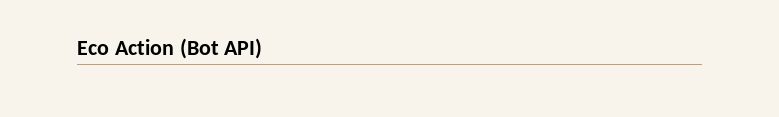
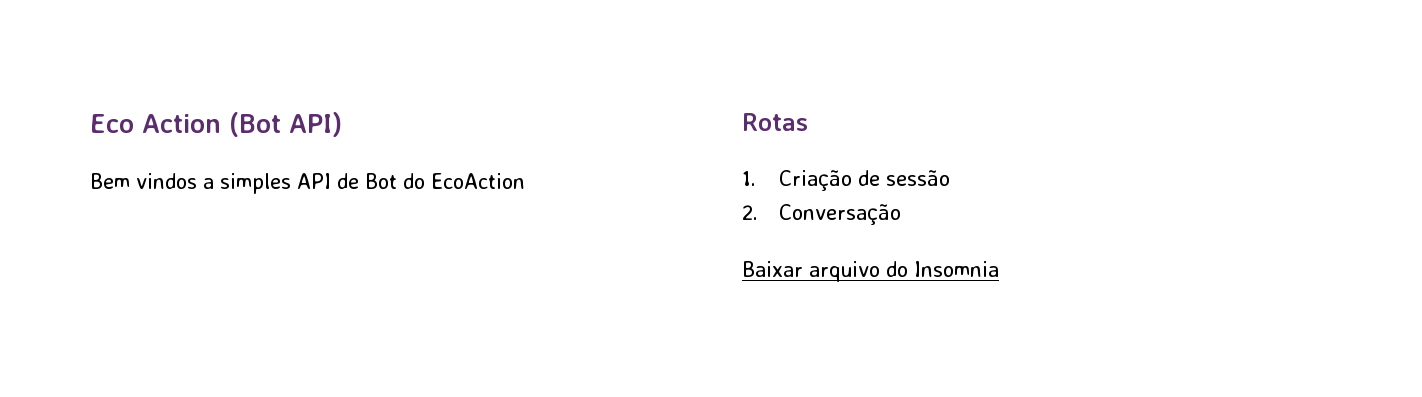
+ Bem vindos a simples API de Bot do EcoAction
+ Rotas
+ 1. Criação de sessão
+ 2. Conversação
+ Baixar arquivo do Insomnia

